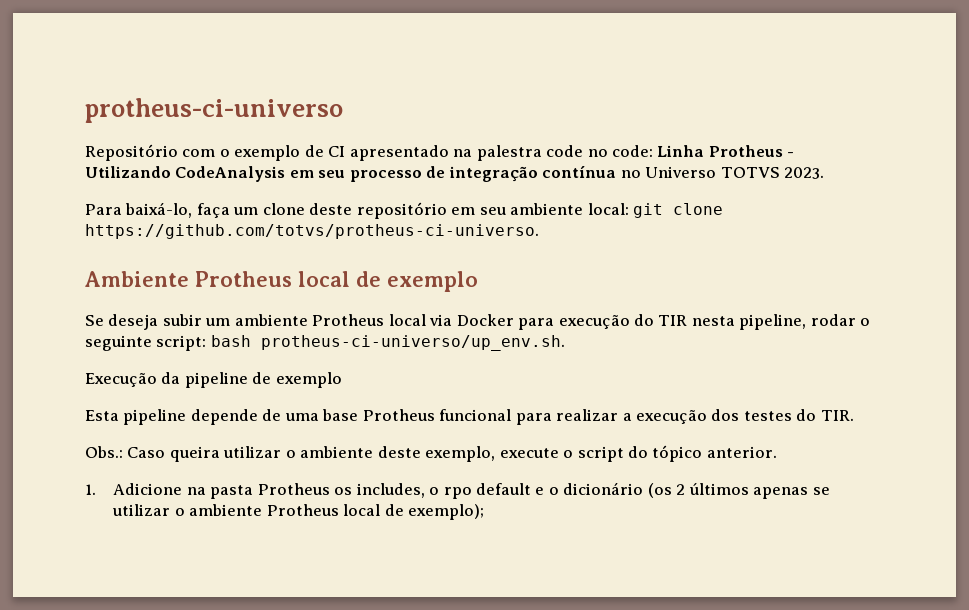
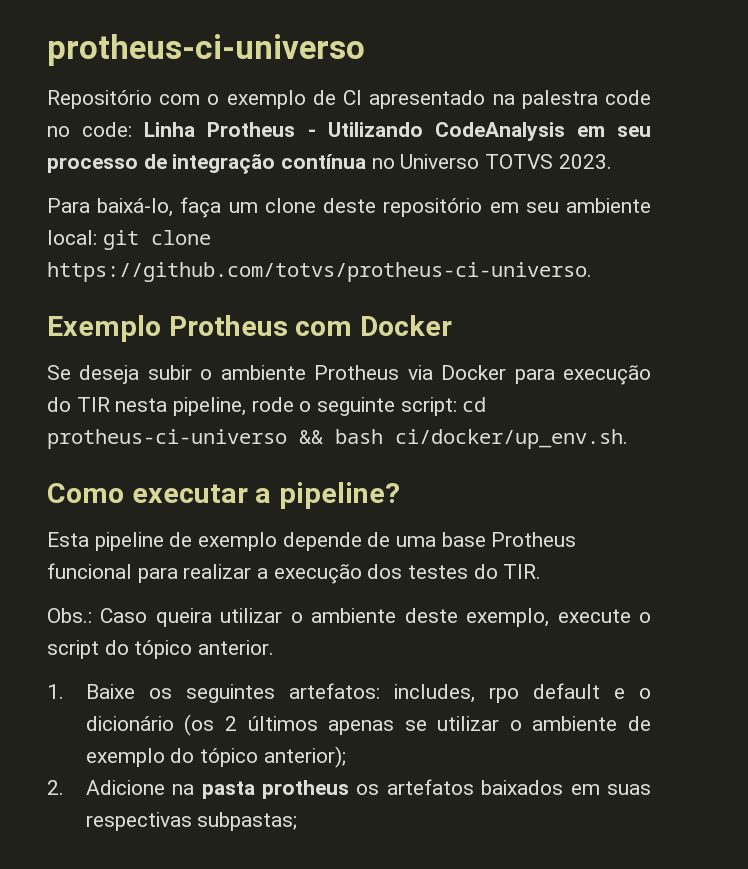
- Ambiente Protheus local de exemplo
+ Exemplo Protheus com Docker
- Se deseja subir um ambiente Protheus local via Docker para execução do TIR nesta pipeline, rodar o seguinte script: bash protheus-ci-universo/up_env.sh.
- Execução da pipeline de exemplo
- Esta pipeline depende de uma base Protheus funcional para realizar a execução dos testes do TIR.
+ Se deseja subir o ambiente Protheus via Docker para execução do TIR nesta pipeline, rode o seguinte script: cd protheus-ci-universo && bash ci/docker/up_env.sh.
+ Como executar a pipeline?
+ Esta pipeline de exemplo depende de uma base Protheus funcional para realizar a execução dos testes do TIR.
- 1. Adicione na pasta Protheus os includes, o rpo default e o dicionário (os 2 últimos apenas se utilizar o ambiente Protheus local de exemplo);
+ 1. Baixe os seguintes artefatos: includes, rpo default e o dicionário (os 2 últimos apenas se utilizar o ambiente de exemplo do tópico anterior);
+ 2. Adicione na pasta protheus os artefatos baixados em suas respectivas subpastas;

